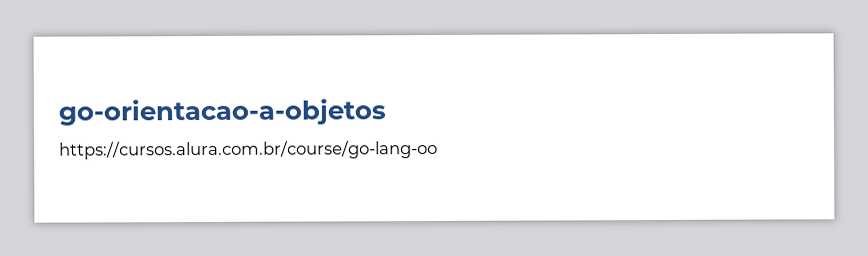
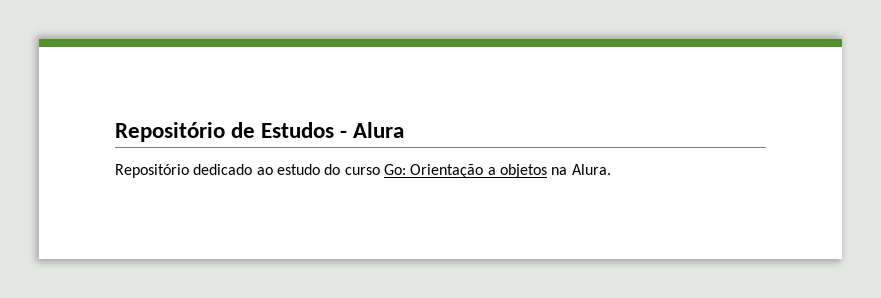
- go-orientacao-a-objetos
- https://cursos.alura.com.br/course/go-lang-oo
+ Repositório de Estudos - Alura
+ Repositório dedicado ao estudo do curso Go: Orientação a objetos na Alura.

